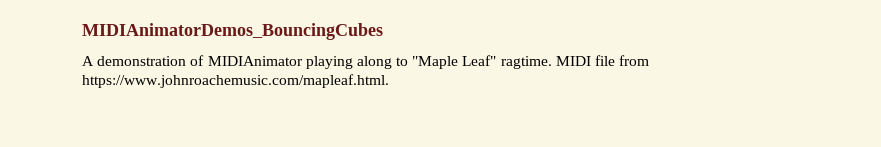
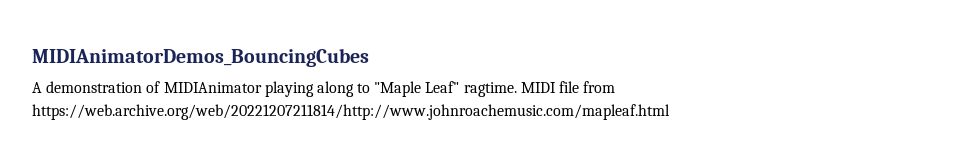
- MIDI file from https://www.johnroachemusic.com/mapleaf.html.
+ MIDI file from https://web.archive.org/web/20221207211814/http://www.johnroachemusic.com/mapleaf.html

